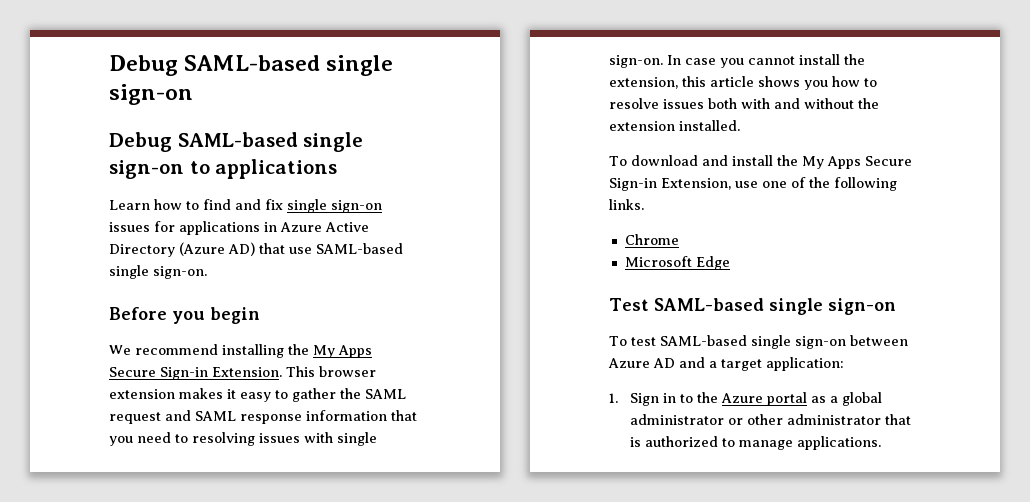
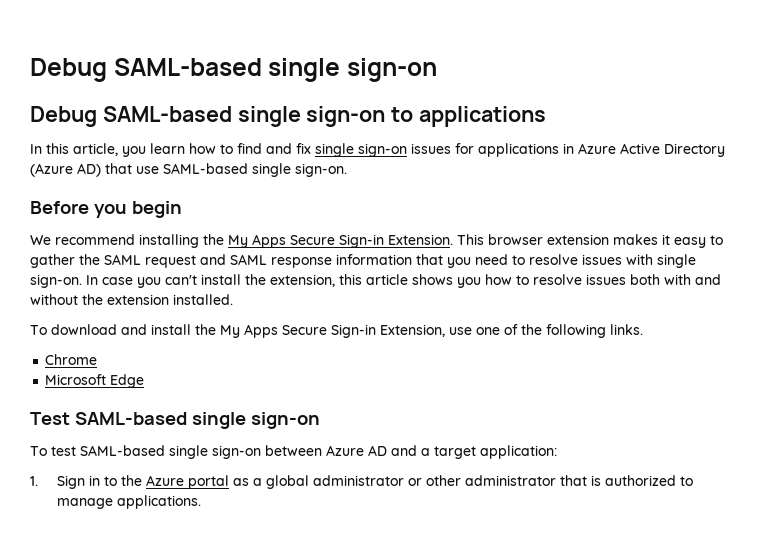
- Learn how to find and fix single sign-on issues for applications in Azure Active Directory (Azure AD) that use SAML-based single sign-on.
+ In this article, you learn how to find and fix single sign-on issues for applications in Azure Active Directory (Azure AD) that use SAML-based single sign-on.
- This browser extension makes it easy to gather the SAML request and SAML response information that you need to resolving issues with single sign-on.
+ This browser extension makes it easy to gather the SAML request and SAML response information that you need to resolve issues with single sign-on.
- In case you cannot install the extension, this article shows you how to resolve issues both with and without the extension installed.
+ In case you can't install the extension, this article shows you how to resolve issues both with and without the extension installed.

